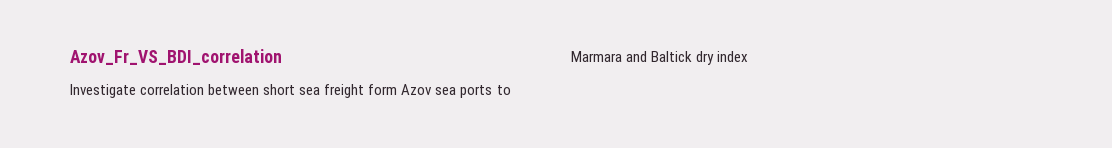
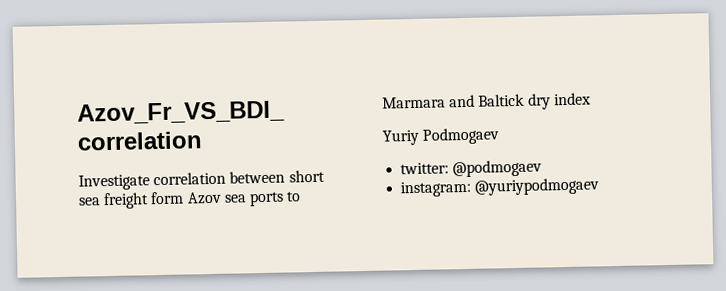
+ Yuriy Podmogaev
+ twitter: @podmogaev
+ instagram: @yuriypodmogaev

